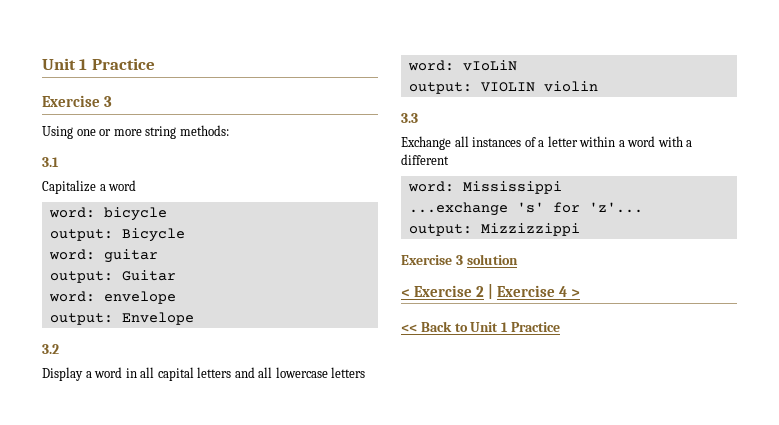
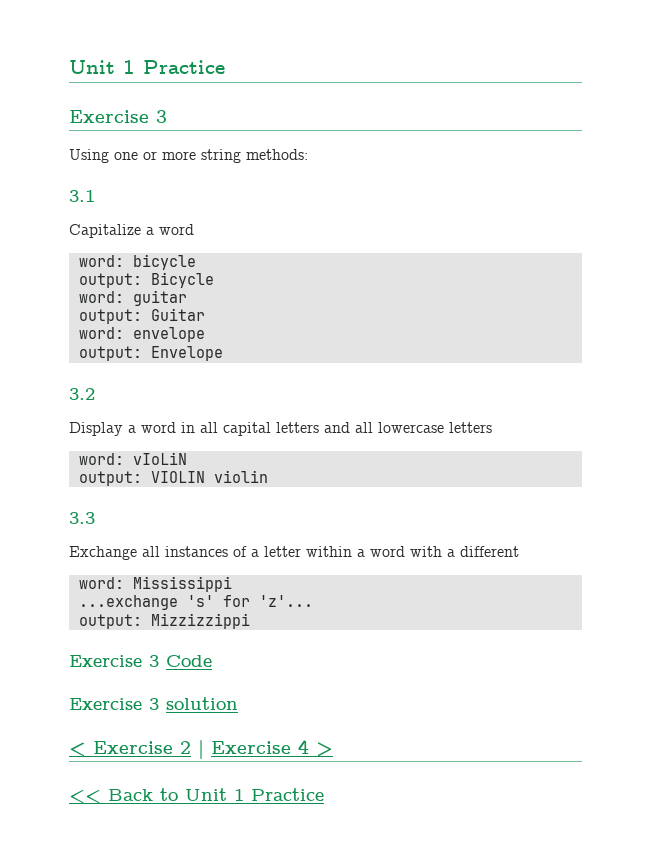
+ Exercise 3 Code

